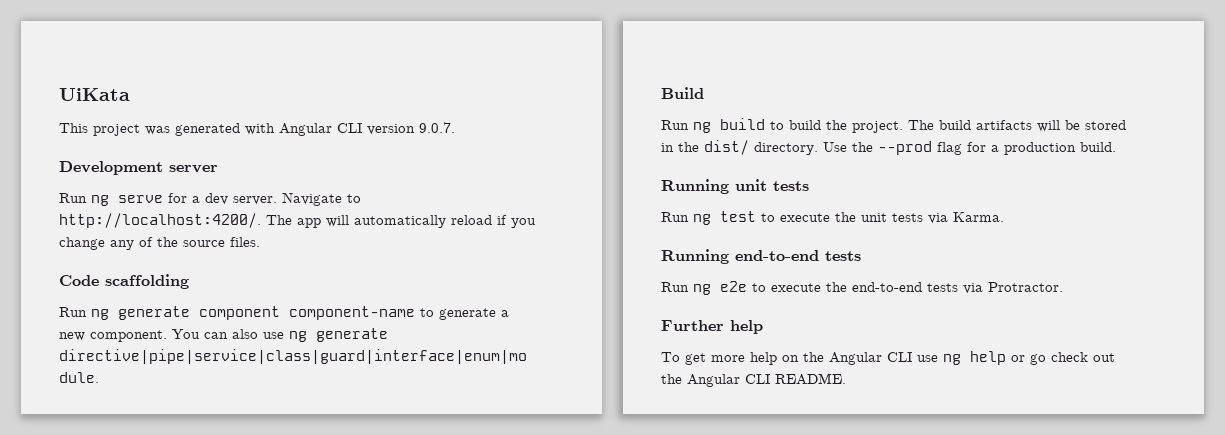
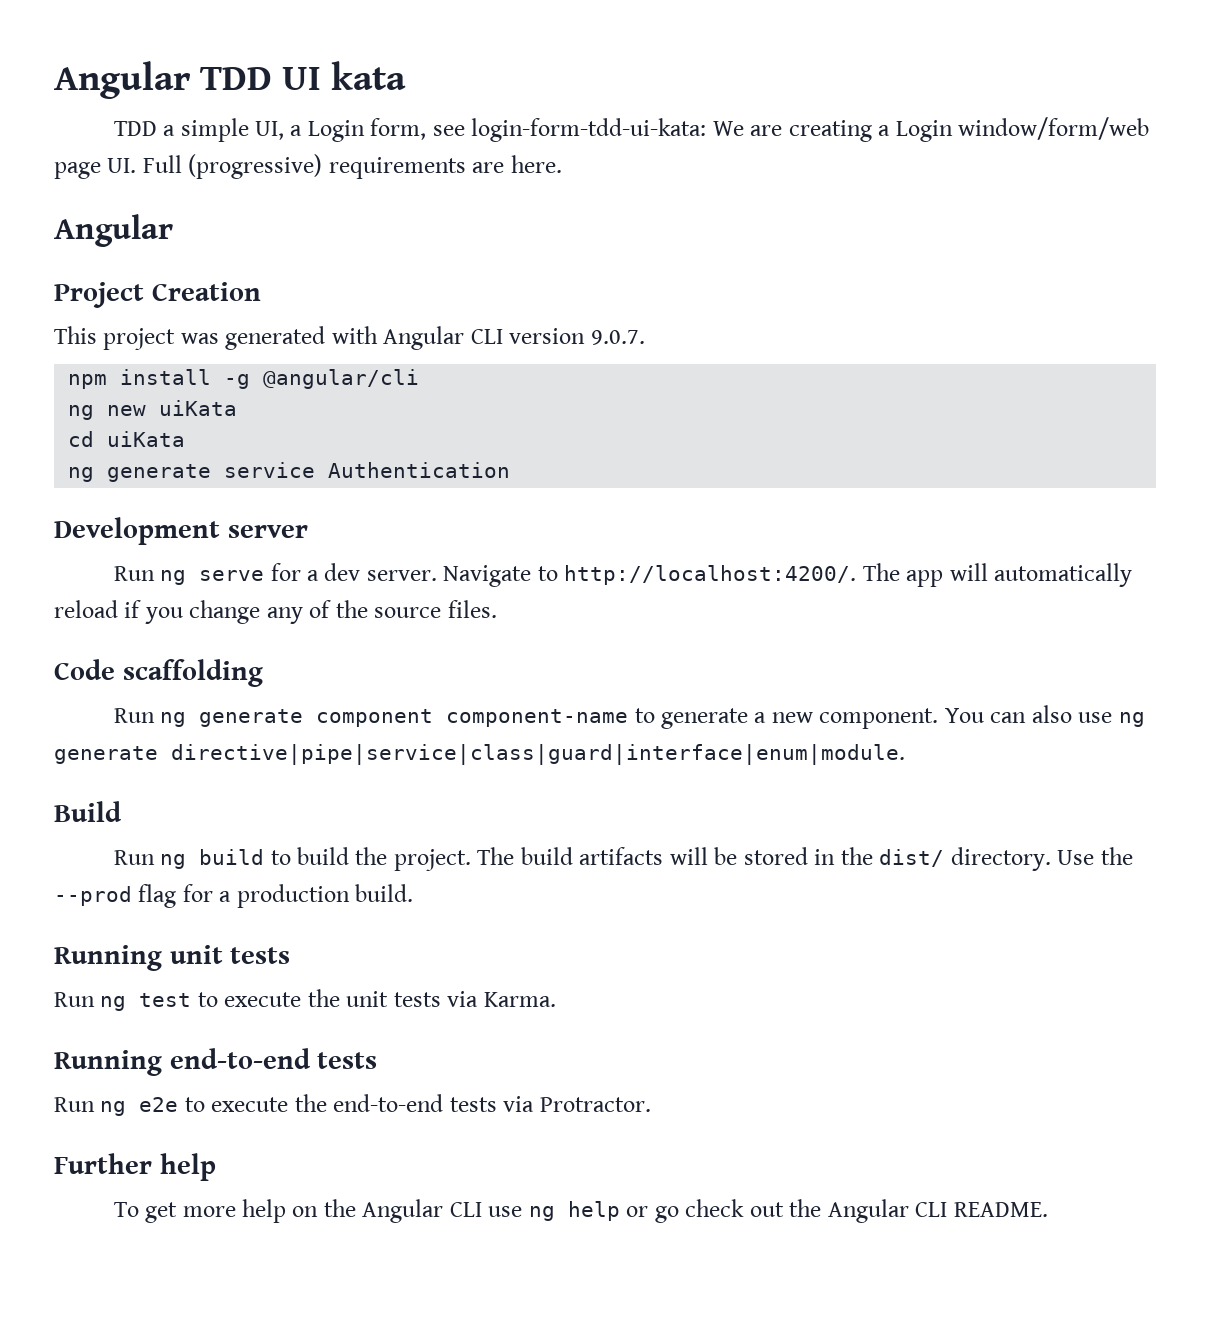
- UiKata
+ Angular TDD UI kata
+ TDD a simple UI, a Login form, see login-form-tdd-ui-kata: We are creating a Login window/form/web page UI. Full (progressive) requirements are here.
+ Angular
+ Project Creation
+ npm install -g @angular/cli
+ ng new uiKata
+ cd uiKata
+ ng generate service Authentication

